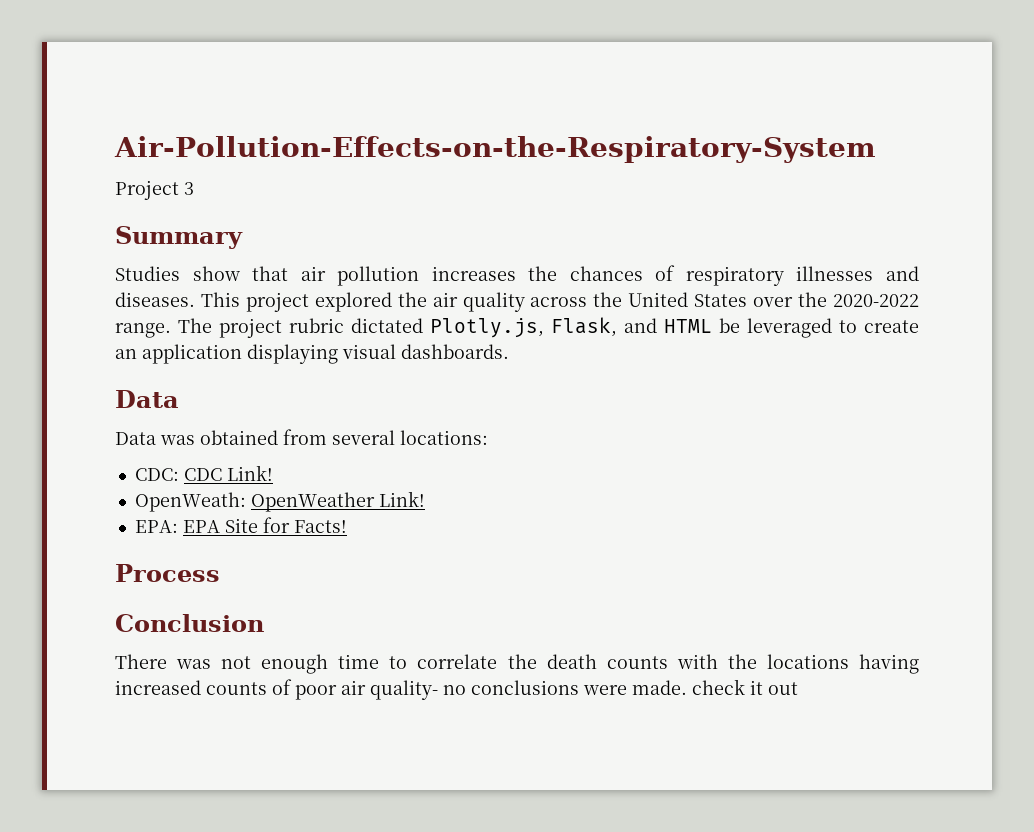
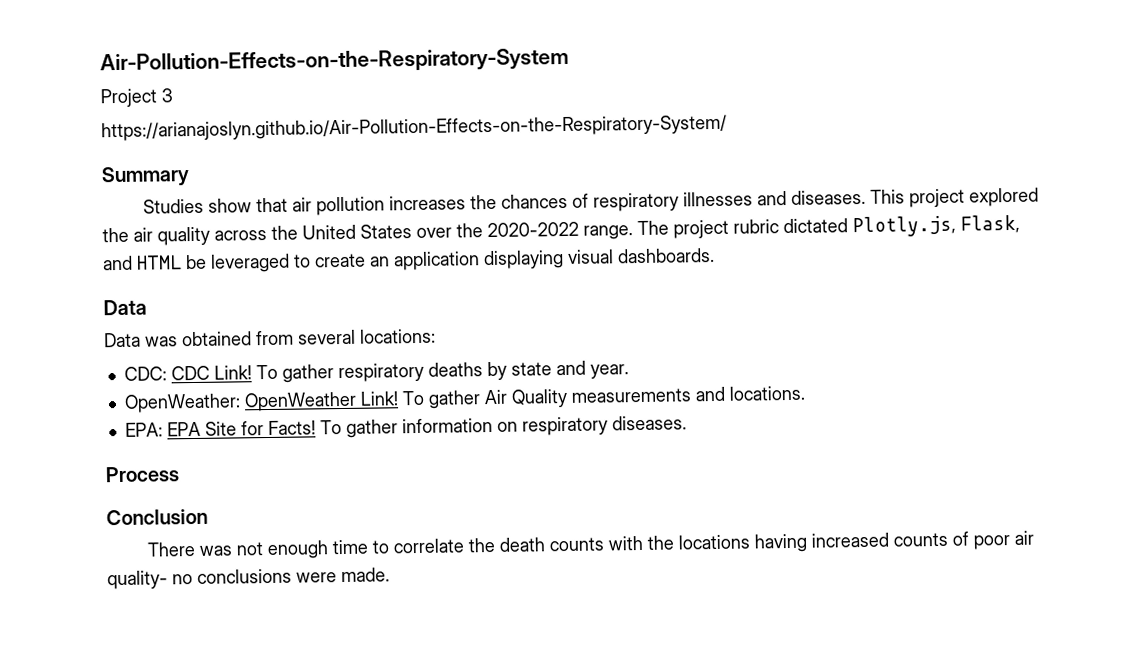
+ https://arianajoslyn.github.io/Air-Pollution-Effects-on-the-Respiratory-System/
- CDC: CDC Link!
- OpenWeath: OpenWeather Link!
+ CDC: CDC Link! To gather respiratory deaths by state and year.
+ OpenWeather: OpenWeather Link! To gather Air Quality measurements and locations.
+ To gather information on respiratory diseases.
- There was not enough time to correlate the death counts with the locations having increased counts of poor air quality- no conclusions were made. check it out
+ There was not enough time to correlate the death counts with the locations having increased counts of poor air quality- no conclusions were made.

